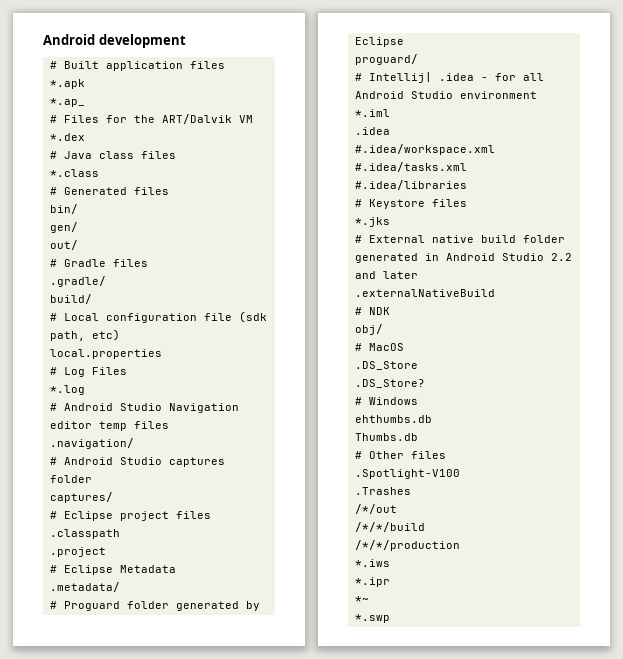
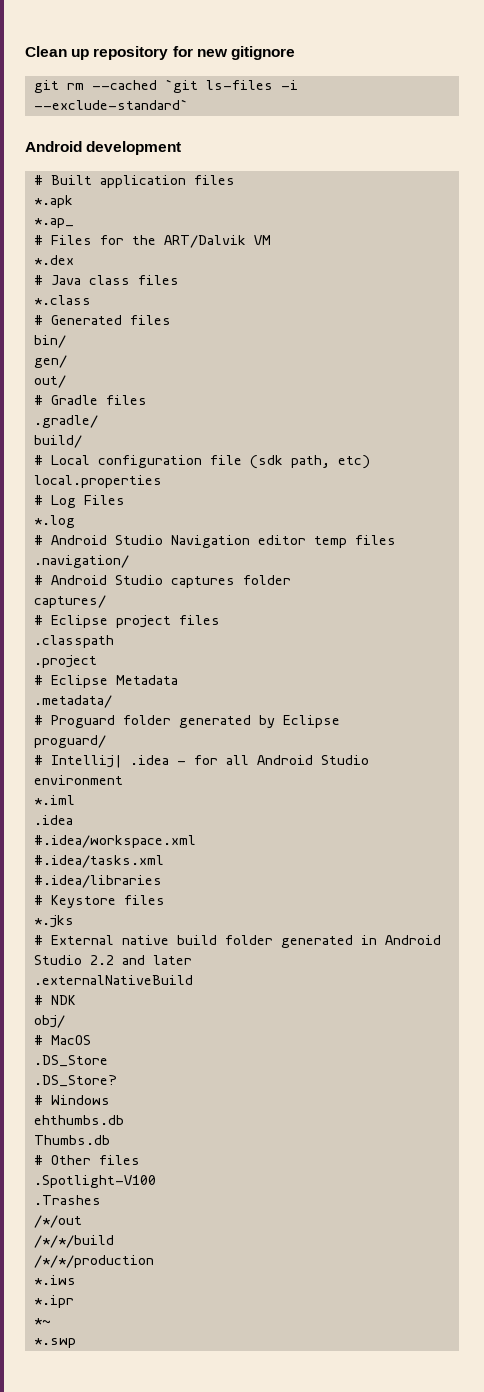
+ Clean up repository for new gitignore
+ git rm --cached `git ls-files -i --exclude-standard`

